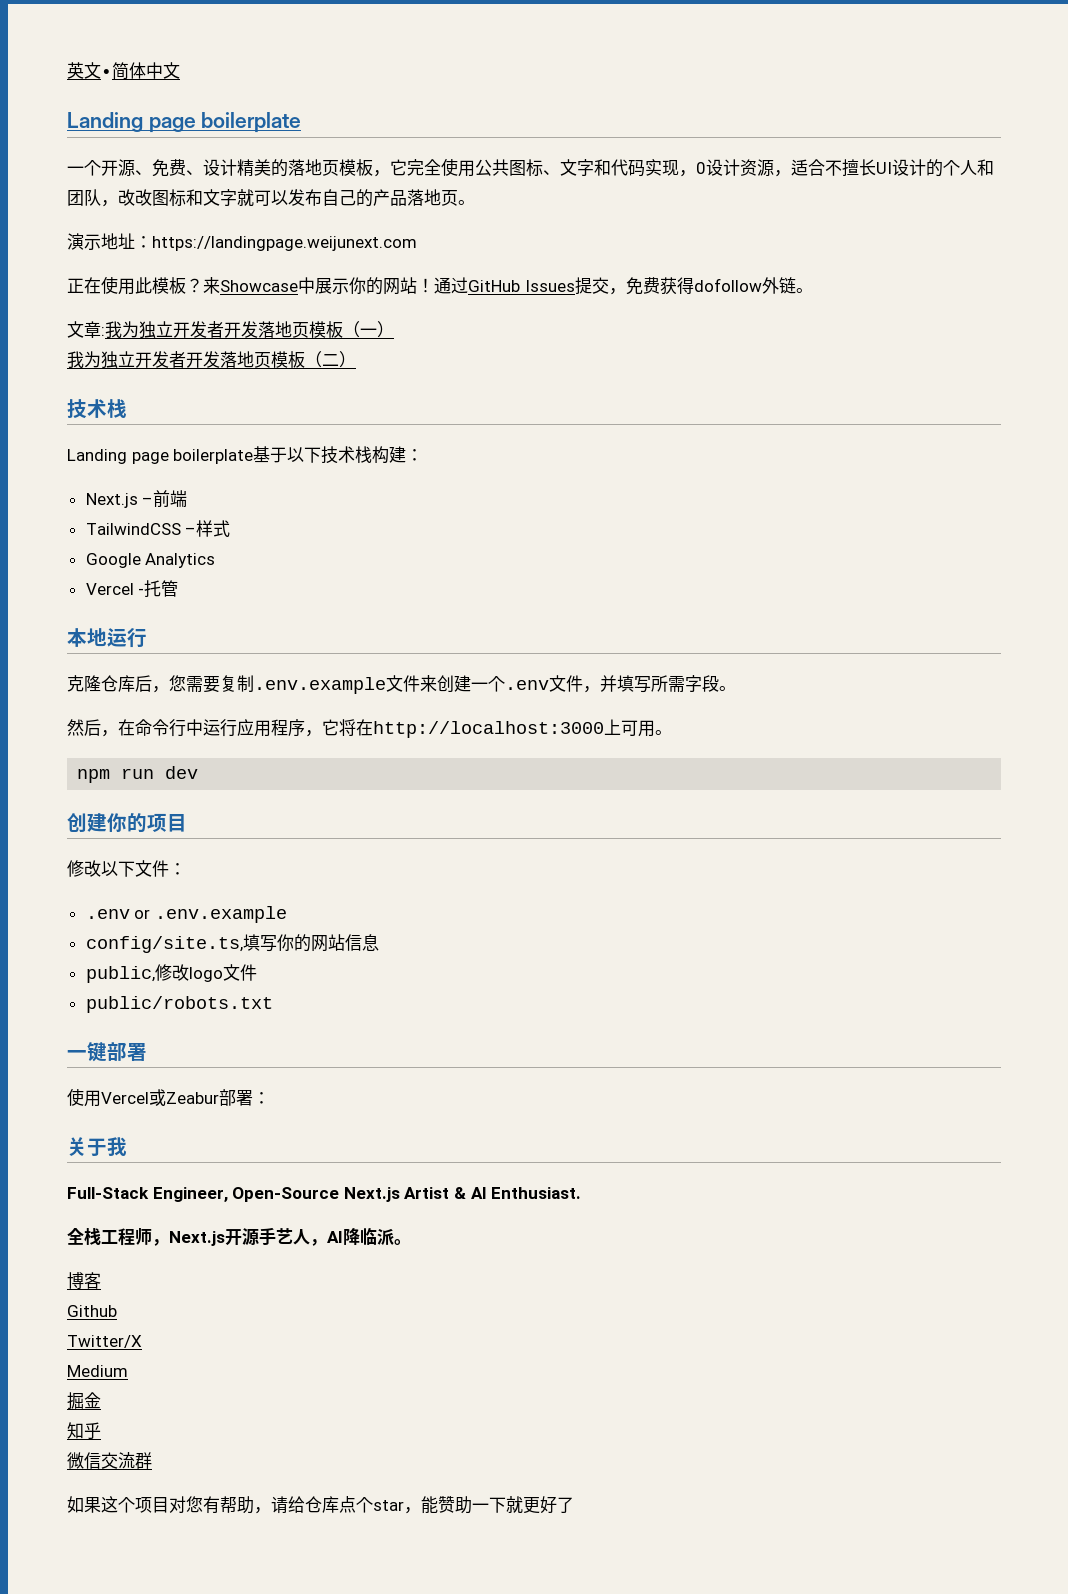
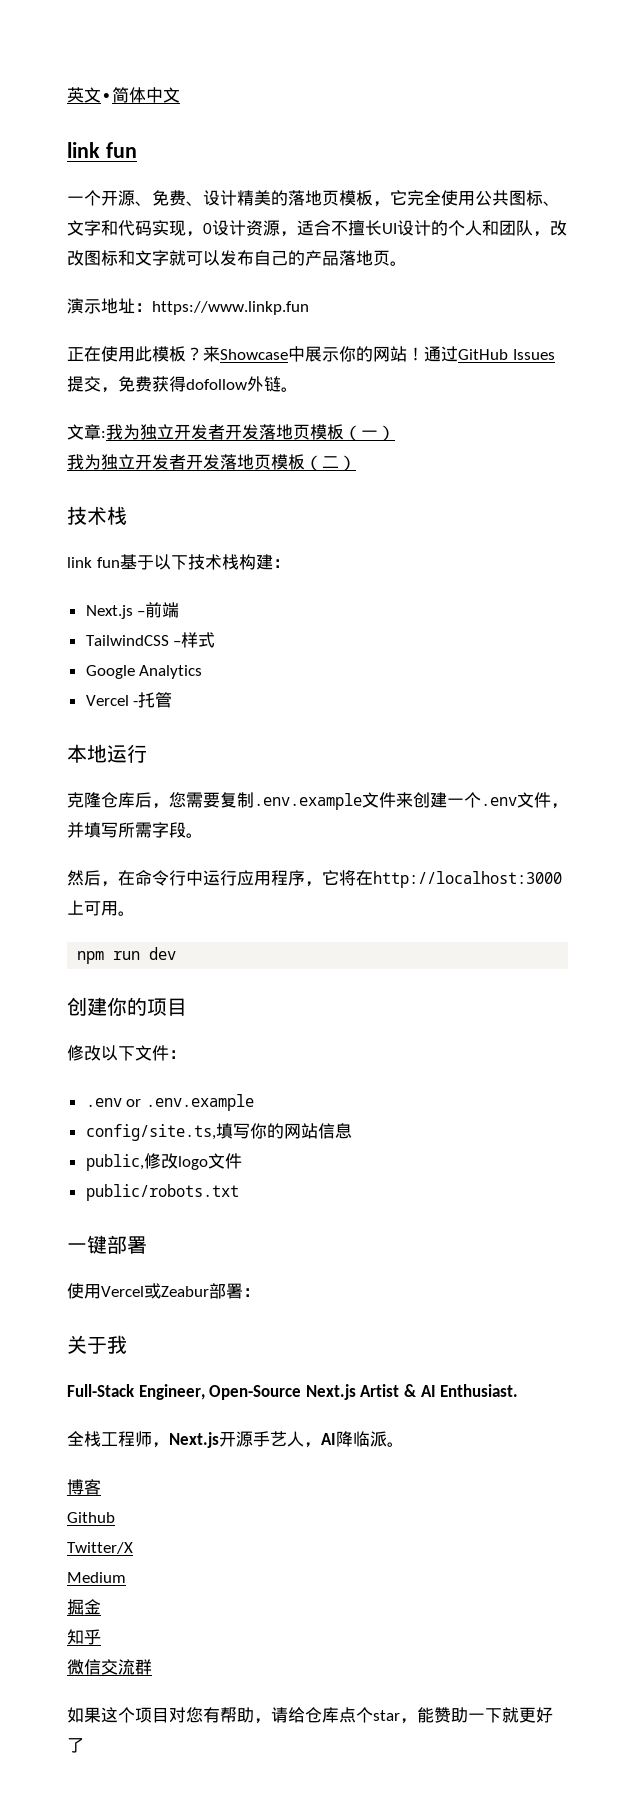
  英文∙简体中文
- Landing page boilerplate
+ link fun
- 演示地址：https://landingpage.weijunext.com
+ 演示地址：https://www.linkp.fun
- Landing page boilerplate基于以下技术栈构建：
+ link fun基于以下技术栈构建：

